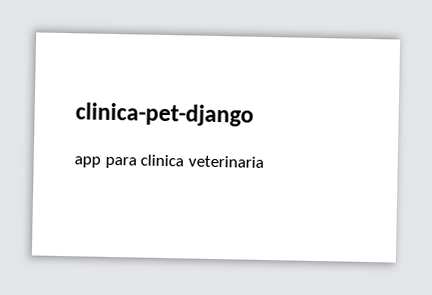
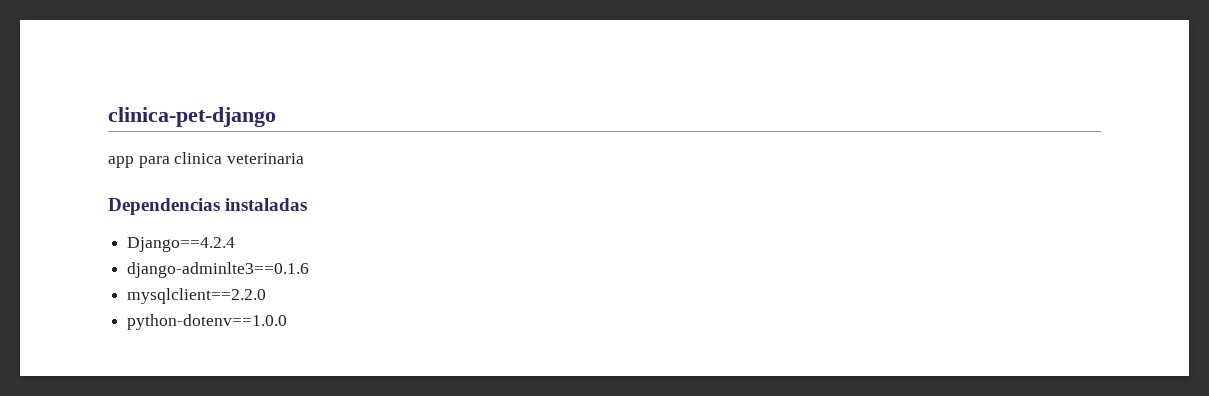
+ Dependencias instaladas
+ Django==4.2.4
+ django-adminlte3==0.1.6
+ mysqlclient==2.2.0
+ python-dotenv==1.0.0

